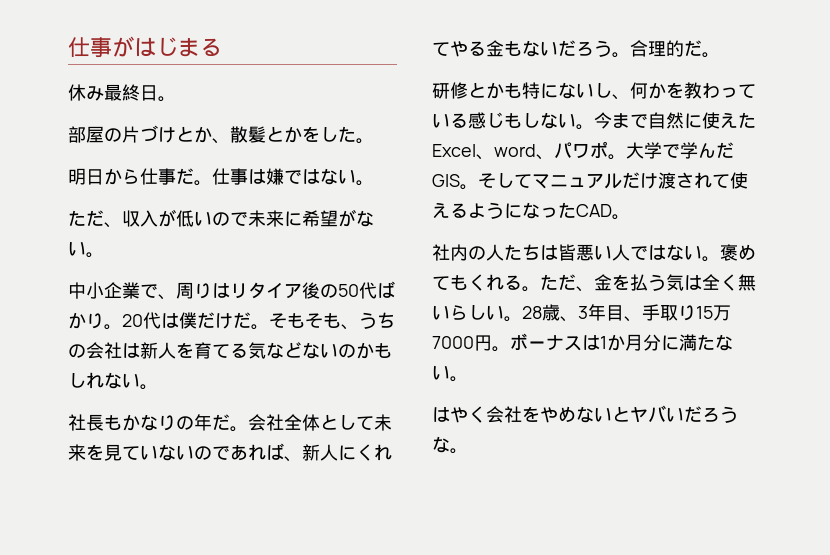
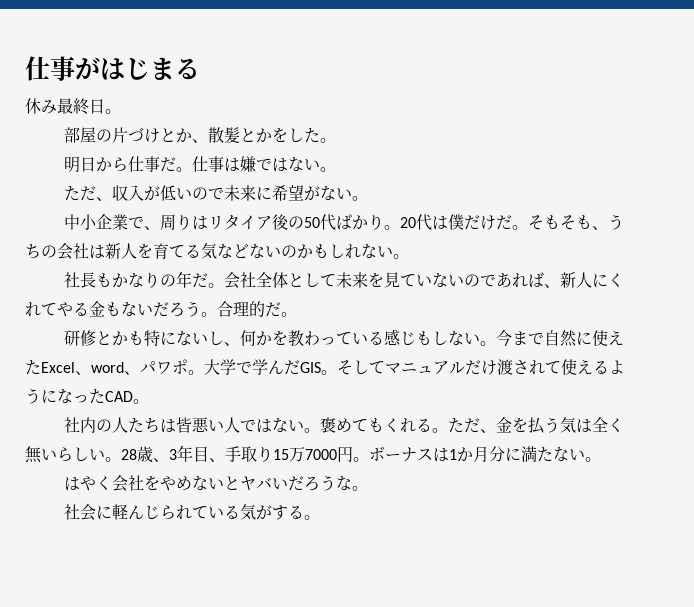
+ 社会に軽んじられている気がする。

